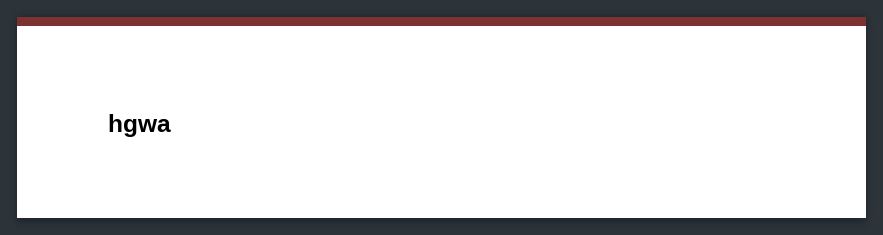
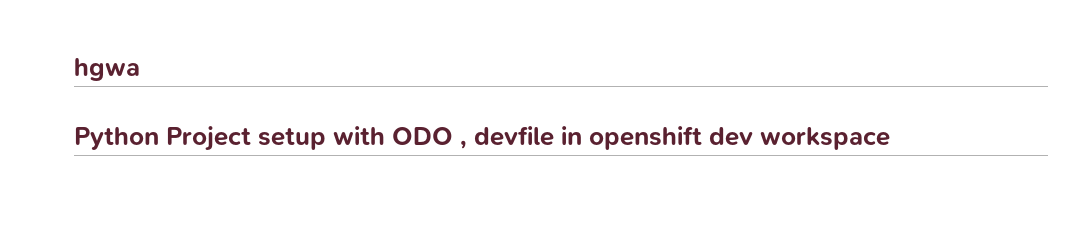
+ Python Project setup with ODO , devfile in openshift dev workspace

